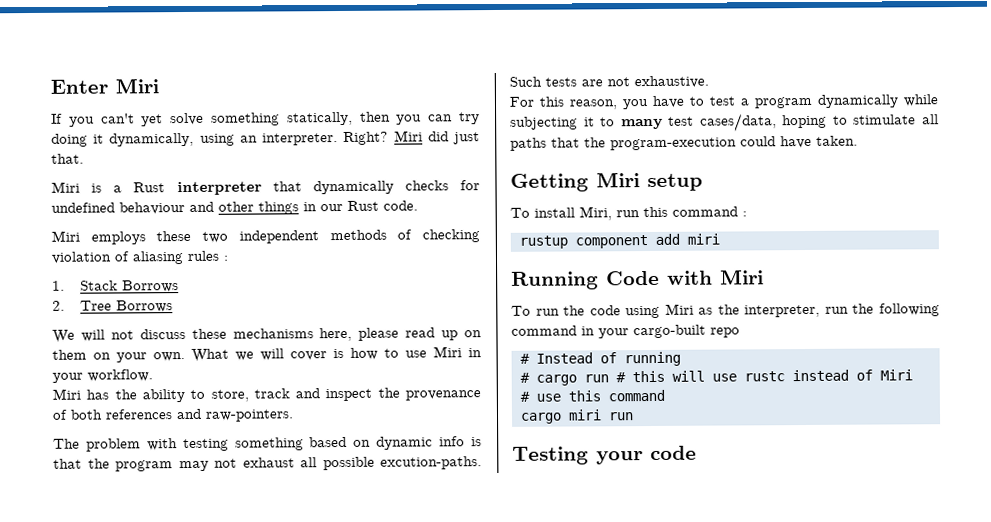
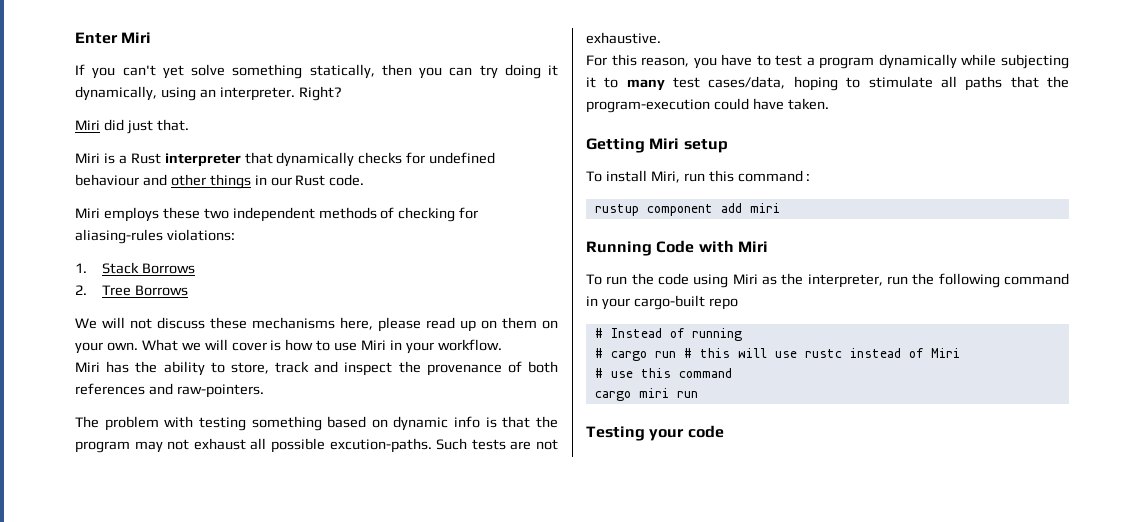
- Right? Miri did just that.
+ Right?
+ Miri did just that.
- Miri employs these two independent methods of checking violation of aliasing rules :
+ Miri employs these two independent methods of checking for aliasing-rules violations:

